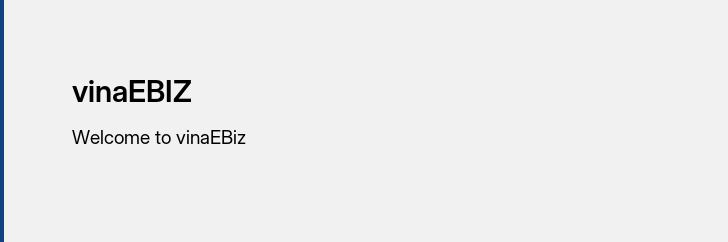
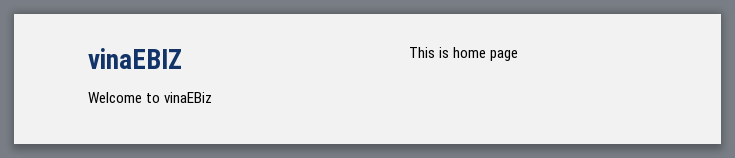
+ This is home page

